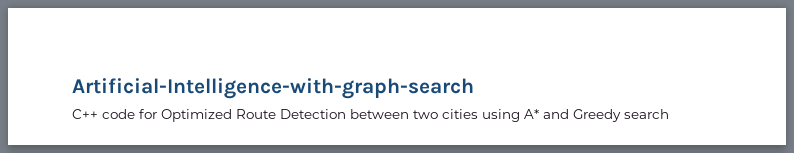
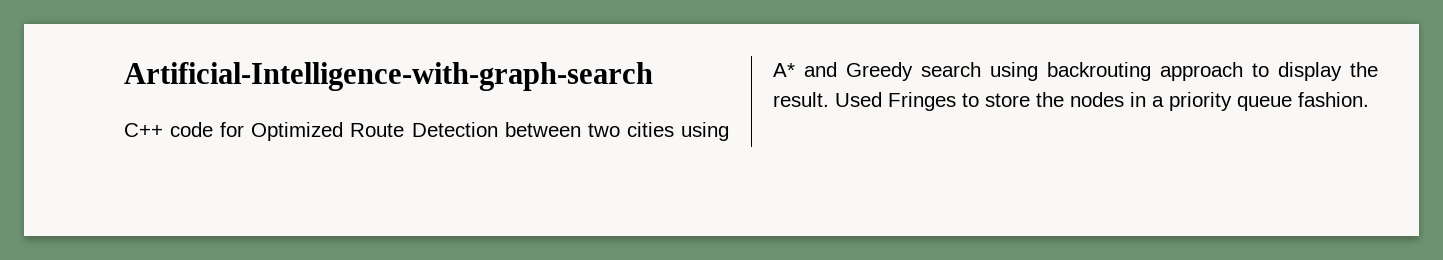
- C++ code for Optimized Route Detection between two cities using A* and Greedy search
+ C++ code for Optimized Route Detection between two cities using A* and Greedy search using backrouting approach to display the result. Used Fringes to store the nodes in a priority queue fashion.

